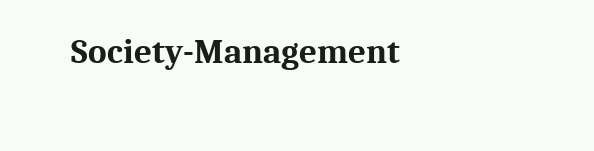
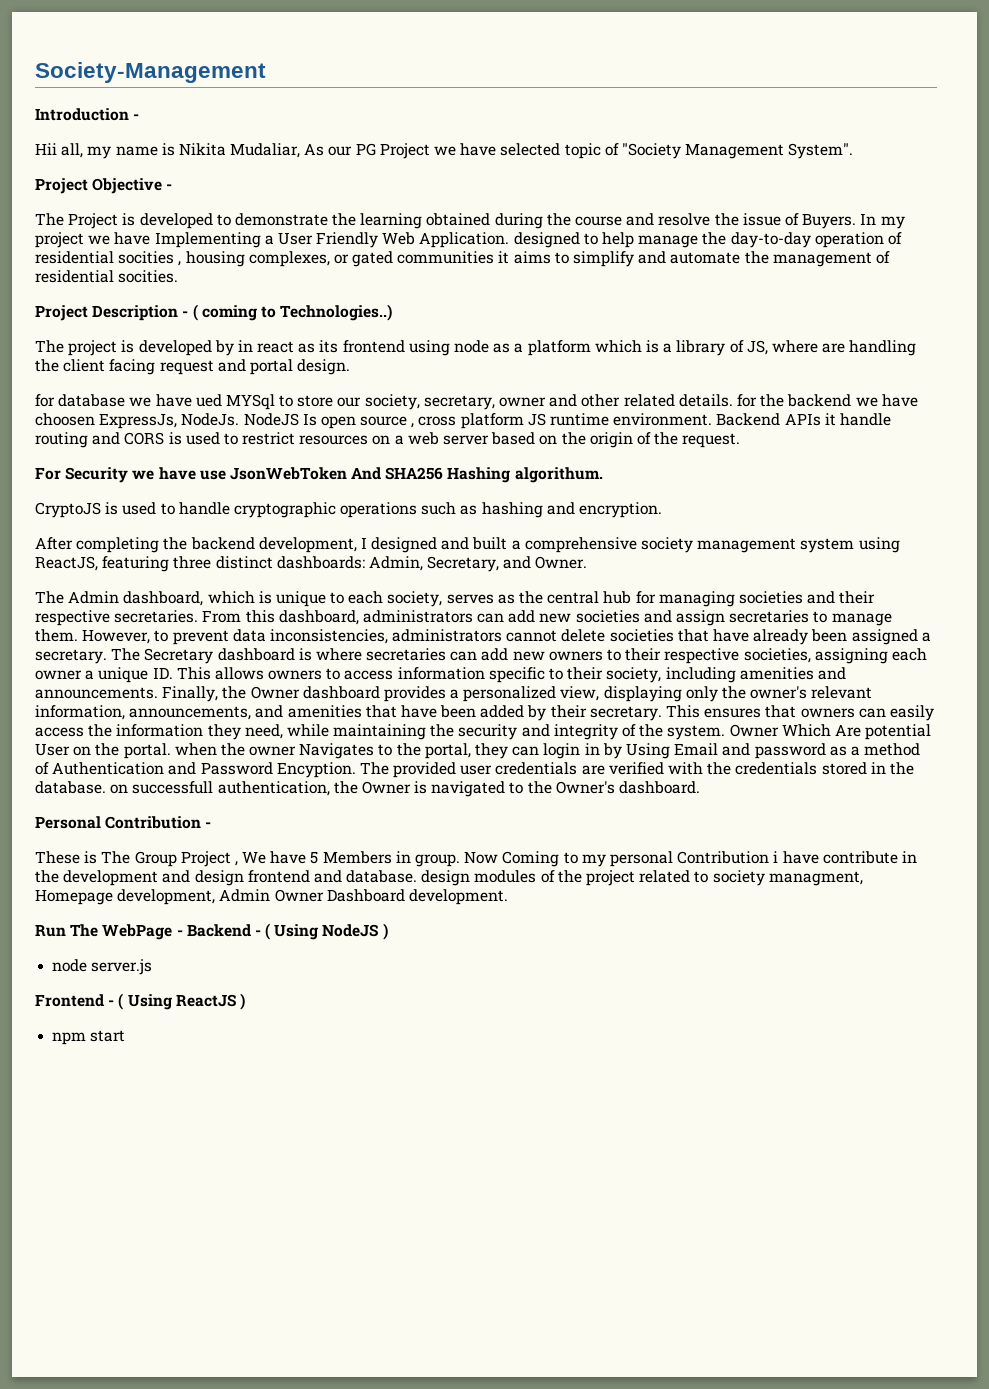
+ Introduction -
+ Hii all, my name is Nikita Mudaliar, As our PG Project we have selected topic of "Society Management System".
+ Project Objective -
+ The Project is developed to demonstrate the learning obtained during the course and resolve the issue of Buyers. In my project we have Implementing a User Friendly Web Application. designed to help manage the day-to-day operation of residential socities , housing complexes, or gated communities it aims to simplify and automate the management of residential socities.
+ Project Description - ( coming to Technologies..)
+ The project is developed by in react as its frontend using node as a platform which is a library of JS, where are handling the client facing request and portal design.
+ for database we have ued MYSql to store our society, secretary, owner and other related details. for the backend we have choosen ExpressJs, NodeJs. NodeJS Is open source , cross platform JS runtime environment. Backend APIs it handle routing and CORS is used to restrict resources on a web server based on the origin of the request.
+ For Security we have use JsonWebToken And SHA256 Hashing algorithum.
+ CryptoJS is used to handle cryptographic operations such as hashing and encryption.
+ After completing the backend development, I designed and built a comprehensive society management system using ReactJS, featuring three distinct dashboards: Admin, Secretary, and Owner.
+ The Admin dashboard, which is unique to each society, serves as the central hub for managing societies and their respective secretaries. From this dashboard, administrators can add new societies and assign secretaries to manage them. However, to prevent data inconsistencies, administrators cannot delete societies that have already been assigned a secretary. The Secretary dashboard is where secretaries can add new owners to their respective societies, assigning each owner a unique ID. This allows owners to access information specific to their society, including amenities and announcements. Finally, the Owner dashboard provides a personalized view, displaying only the owner's relevant information, announcements, and amenities that have been added by their secretary. This ensures that owners can easily access the information they need, while maintaining the security and integrity of the system. Owner Which Are potential User on the portal. when the owner Navigates to the portal, they can login in by Using Email and password as a method of Authentication and Password Encyption. The provided user credentials are verified with the credentials stored in the database. on successfull authentication, the Owner is navigated to the Owner's dashboard.
+ Personal Contribution -
+ These is The Group Project , We have 5 Members in group. Now Coming to my personal Contribution i have contribute in the development and design frontend and database. design modules of the project related to society managment, Homepage development, Admin Owner Dashboard development.
+ Run The WebPage - Backend - ( Using NodeJS )
+ node server.js
+ Frontend - ( Using ReactJS )
+ npm start

